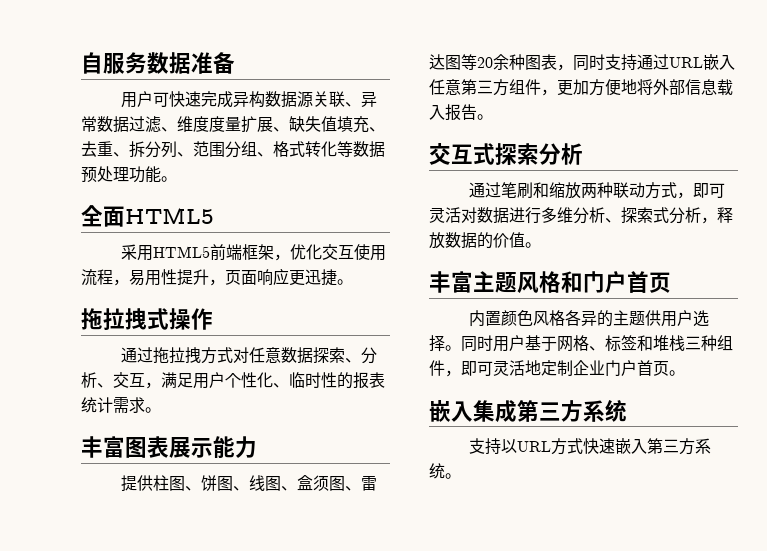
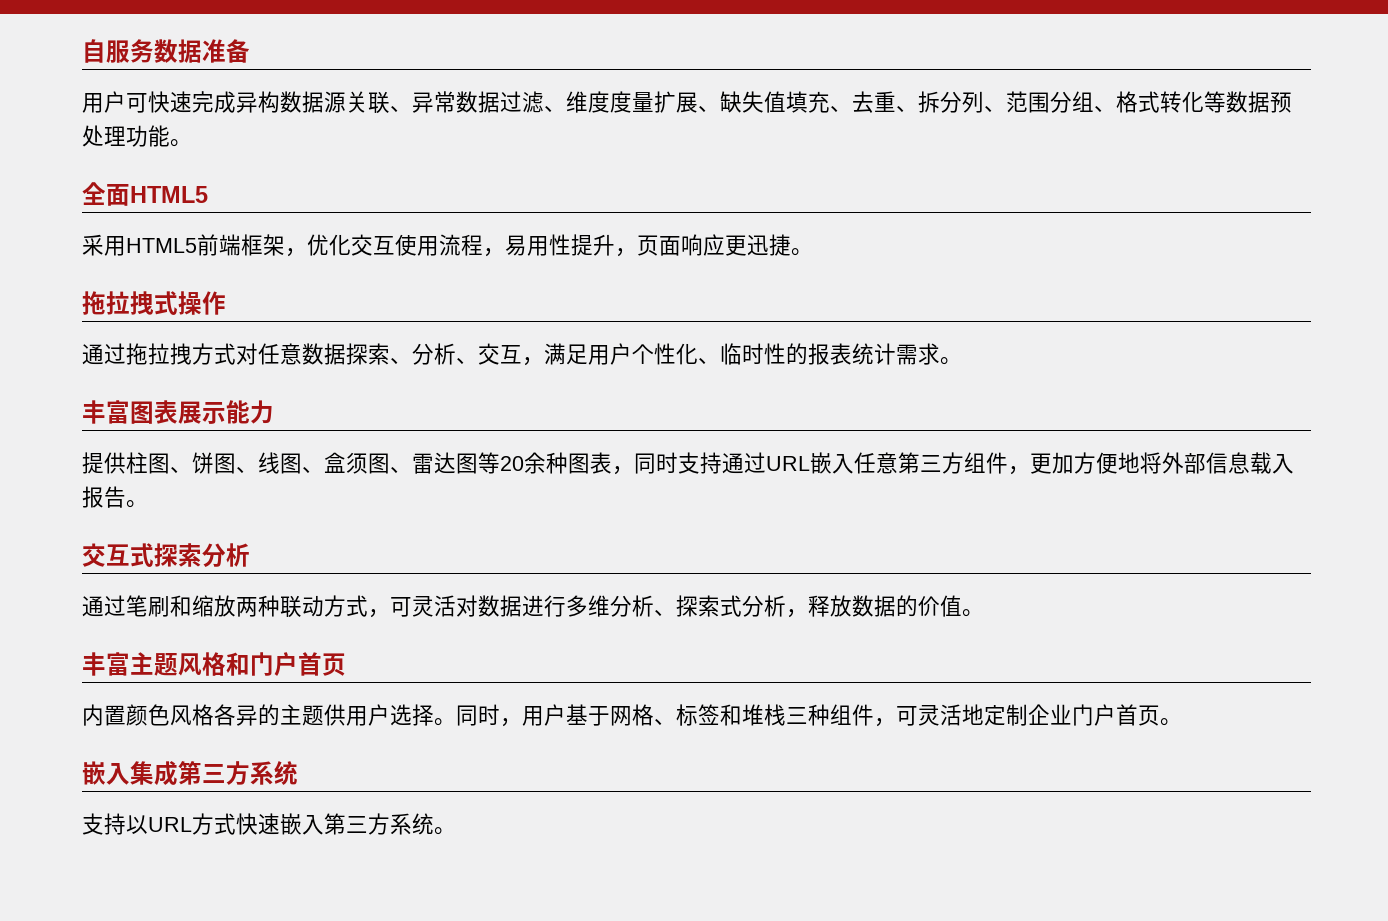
- 通过笔刷和缩放两种联动方式，即可灵活对数据进行多维分析、探索式分析，释放数据的价值。
+ 通过笔刷和缩放两种联动方式，可灵活对数据进行多维分析、探索式分析，释放数据的价值。
- 同时用户基于网格、标签和堆栈三种组件，即可灵活地定制企业门户首页。
+ 同时，用户基于网格、标签和堆栈三种组件，可灵活地定制企业门户首页。

